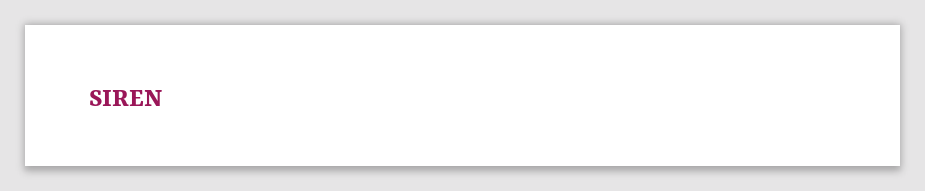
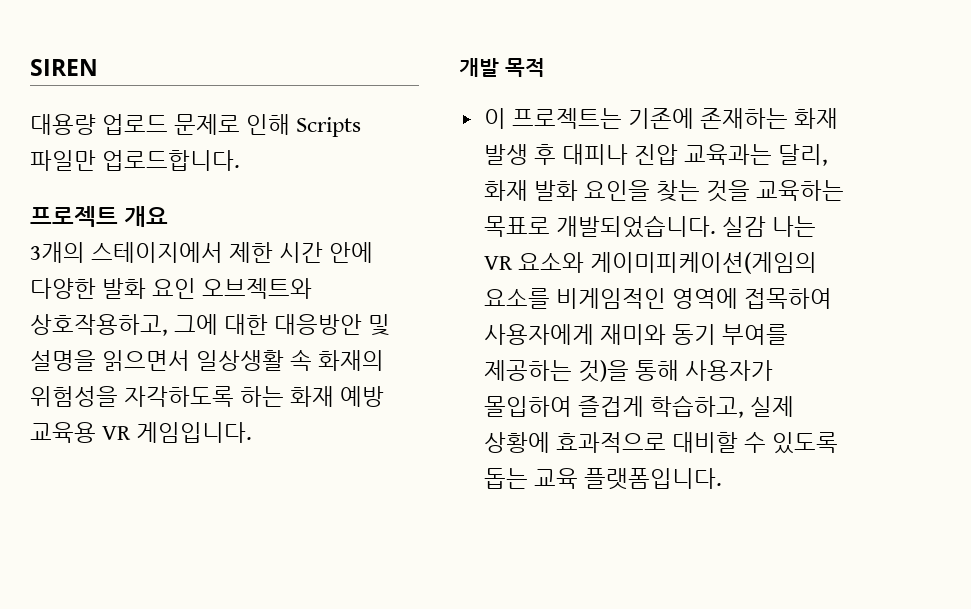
+ 대용량 업로드 문제로 인해 Scripts 파일만 업로드합니다.
+ 프로젝트 개요
+ 3개의 스테이지에서 제한 시간 안에 다양한 발화 요인 오브젝트와 상호작용하고, 그에 대한 대응방안 및 설명을 읽으면서 일상생활 속 화재의 위험성을 자각하도록 하는 화재 예방 교육용 VR 게임입니다.
+ 개발 목적
+ 이 프로젝트는 기존에 존재하는 화재 발생 후 대피나 진압 교육과는 달리, 화재 발화 요인을 찾는 것을 교육하는 목표로 개발되었습니다. 실감 나는 VR 요소와 게이미피케이션(게임의 요소를 비게임적인 영역에 접목하여 사용자에게 재미와 동기 부여를 제공하는 것)을 통해 사용자가 몰입하여 즐겁게 학습하고, 실제 상황에 효과적으로 대비할 수 있도록 돕는 교육 플랫폼입니다.

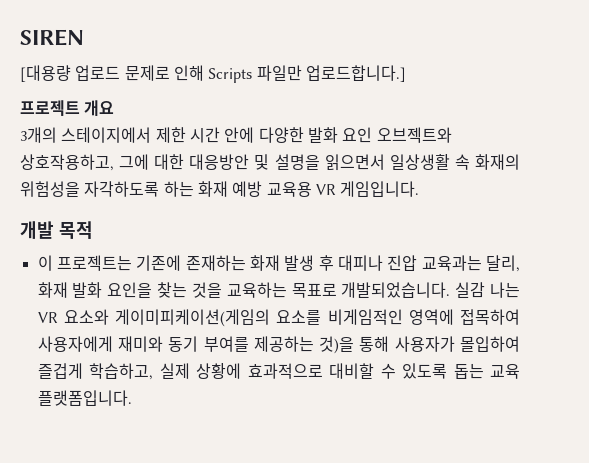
- 대용량 업로드 문제로 인해 Scripts 파일만 업로드합니다.
+ [대용량 업로드 문제로 인해 Scripts 파일만 업로드합니다.]

